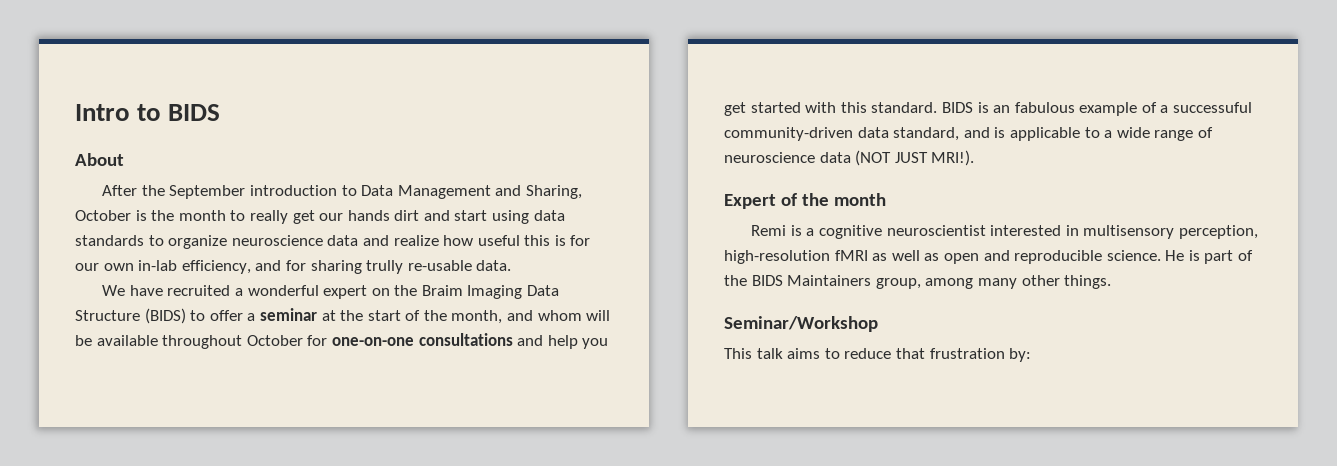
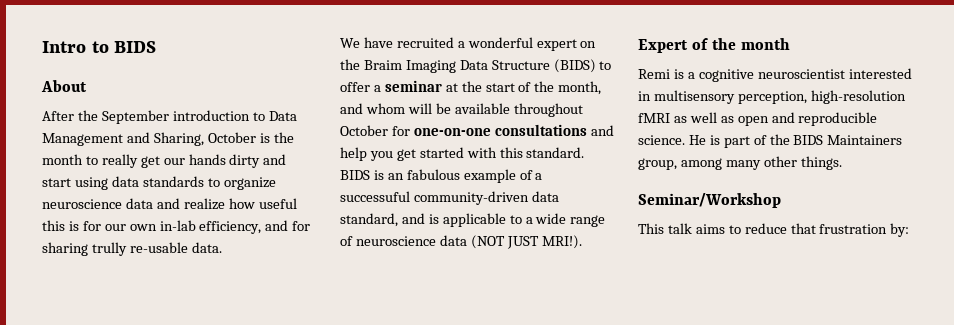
- After the September introduction to Data Management and Sharing, October is the month to really get our hands dirt and start using data standards to organize neuroscience data and realize how useful this is for our own in-lab efficiency, and for sharing trully re-usable data.
+ After the September introduction to Data Management and Sharing, October is the month to really get our hands dirty and start using data standards to organize neuroscience data and realize how useful this is for our own in-lab efficiency, and for sharing trully re-usable data.

